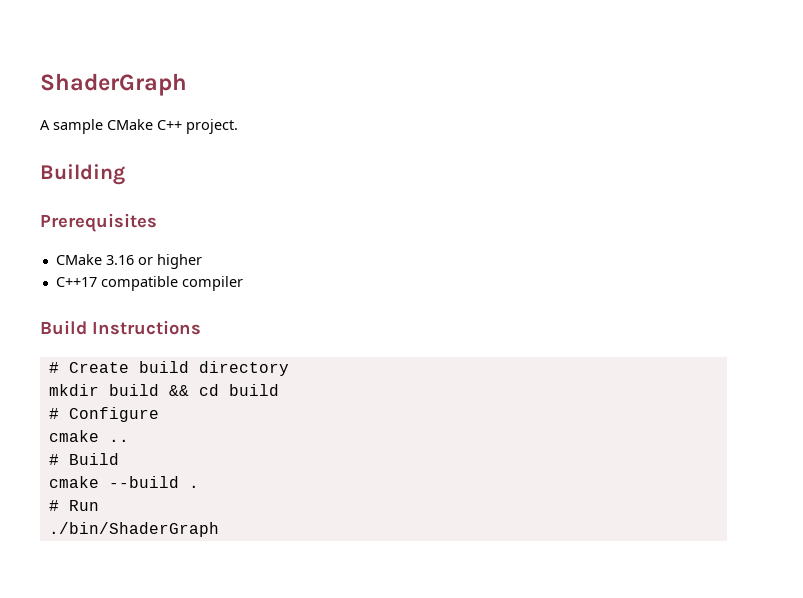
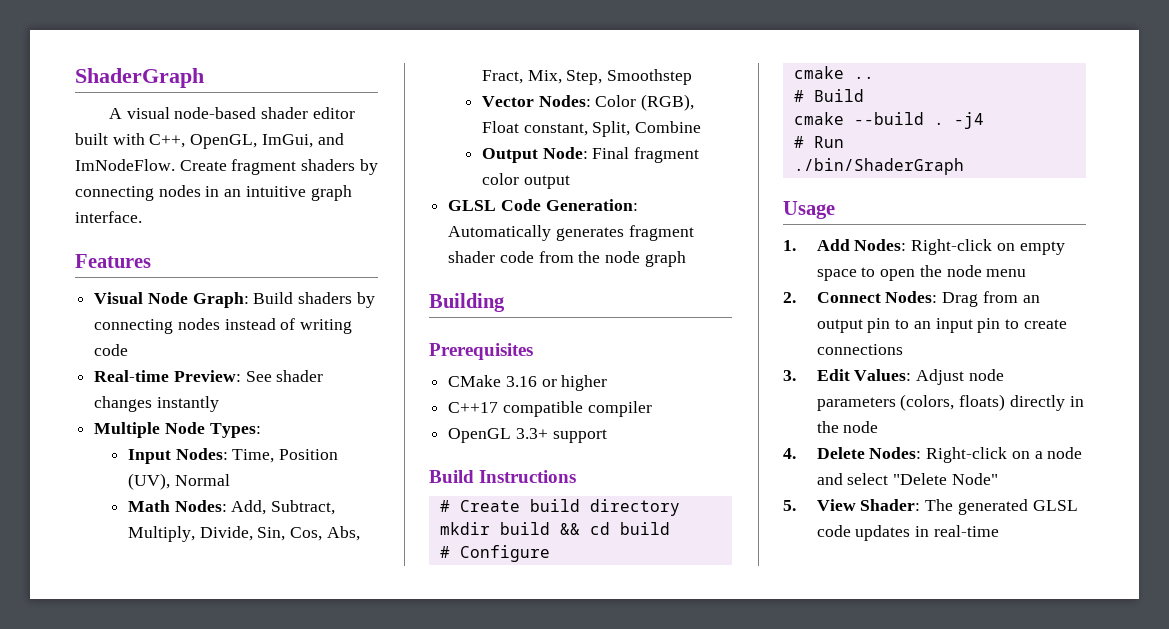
- A sample CMake C++ project.
+ A visual node-based shader editor built with C++, OpenGL, ImGui, and ImNodeFlow. Create fragment shaders by connecting nodes in an intuitive graph interface.
+ Features
+ Visual Node Graph: Build shaders by connecting nodes instead of writing code
+ Real-time Preview: See shader changes instantly
+ Multiple Node Types:
+ Input Nodes: Time, Position (UV), Normal
+ Math Nodes: Add, Subtract, Multiply, Divide, Sin, Cos, Abs, Fract, Mix, Step, Smoothstep
+ Vector Nodes: Color (RGB), Float constant, Split, Combine
+ Output Node: Final fragment color output
+ GLSL Code Generation: Automatically generates fragment shader code from the node graph
+ OpenGL 3.3+ support
+ -j4
+ Usage
+ 1. Add Nodes: Right-click on empty space to open the node menu
+ 2. Connect Nodes: Drag from an output pin to an input pin to create connections
+ 3. Edit Values: Adjust node parameters (colors, floats) directly in the node
+ 4. Delete Nodes: Right-click on a node and select "Delete Node"
+ 5. View Shader: The generated GLSL code updates in real-time

